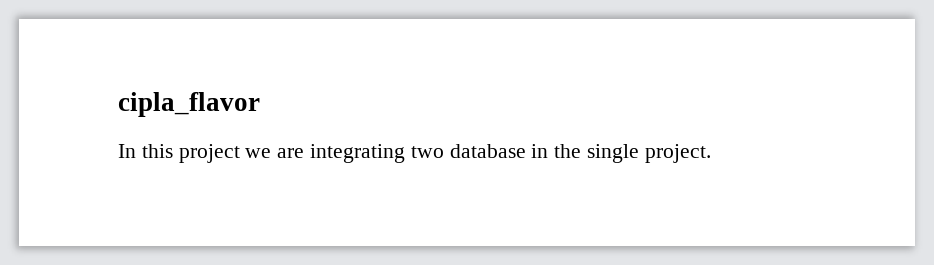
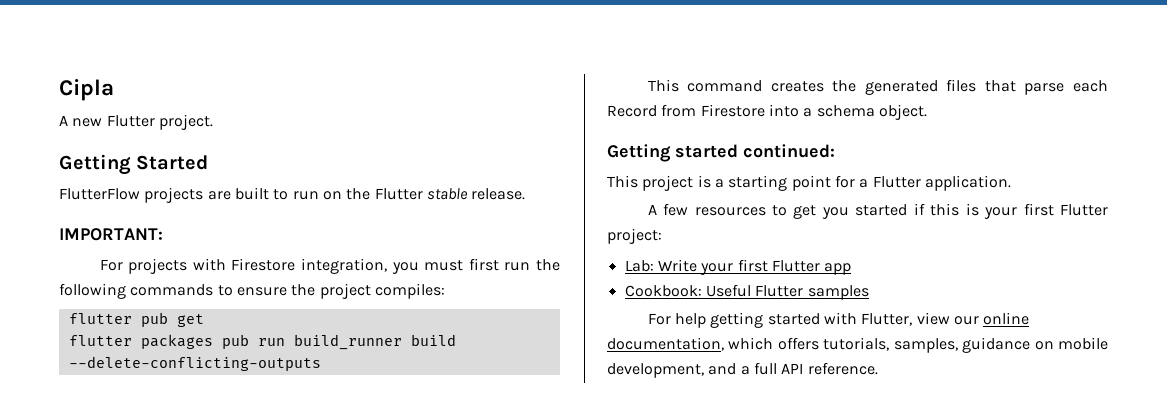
- cipla_flavor
- In this project we are integrating two database in the single project.
+ Cipla
+ A new Flutter project.
+ Getting Started
+ FlutterFlow projects are built to run on the Flutter stable release.
+ IMPORTANT:
+ For projects with Firestore integration, you must first run the following commands to ensure the project compiles:
+ flutter pub get
+ flutter packages pub run build_runner build --delete-conflicting-outputs
+ This command creates the generated files that parse each Record from Firestore into a schema object.
+ Getting started continued:
+ This project is a starting point for a Flutter application.
+ A few resources to get you started if this is your first Flutter project:
+ Lab: Write your first Flutter app
+ Cookbook: Useful Flutter samples
+ For help getting started with Flutter, view our online documentation, which offers tutorials, samples, guidance on mobile development, and a full API reference.

